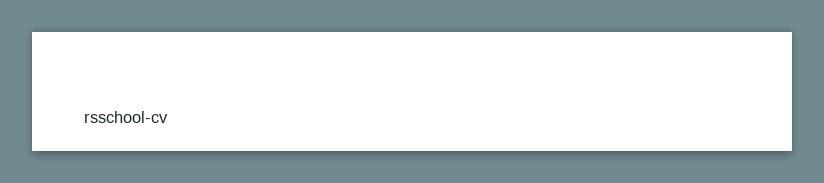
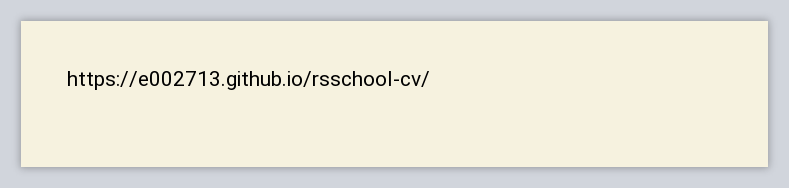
- rsschool-cv
+ https://e002713.github.io/rsschool-cv/

